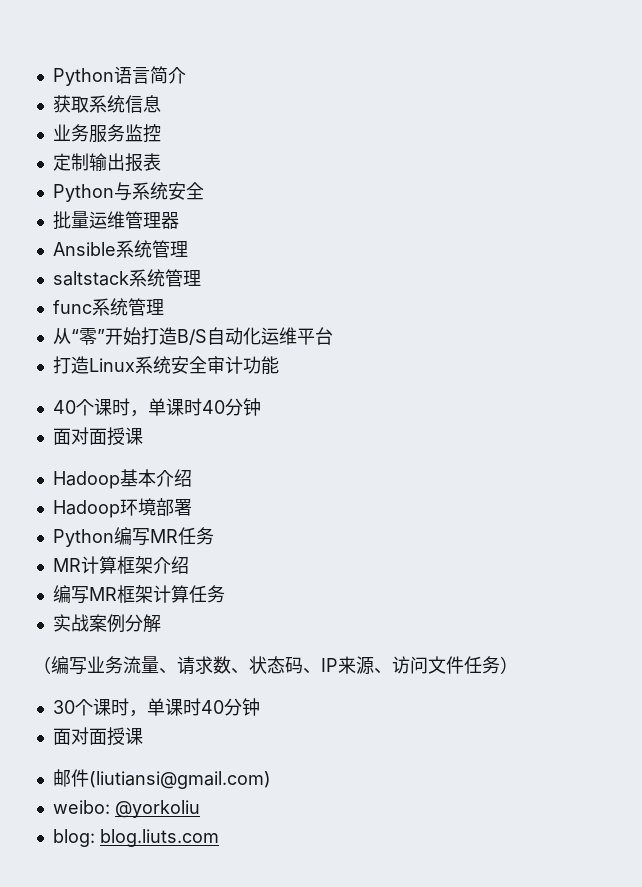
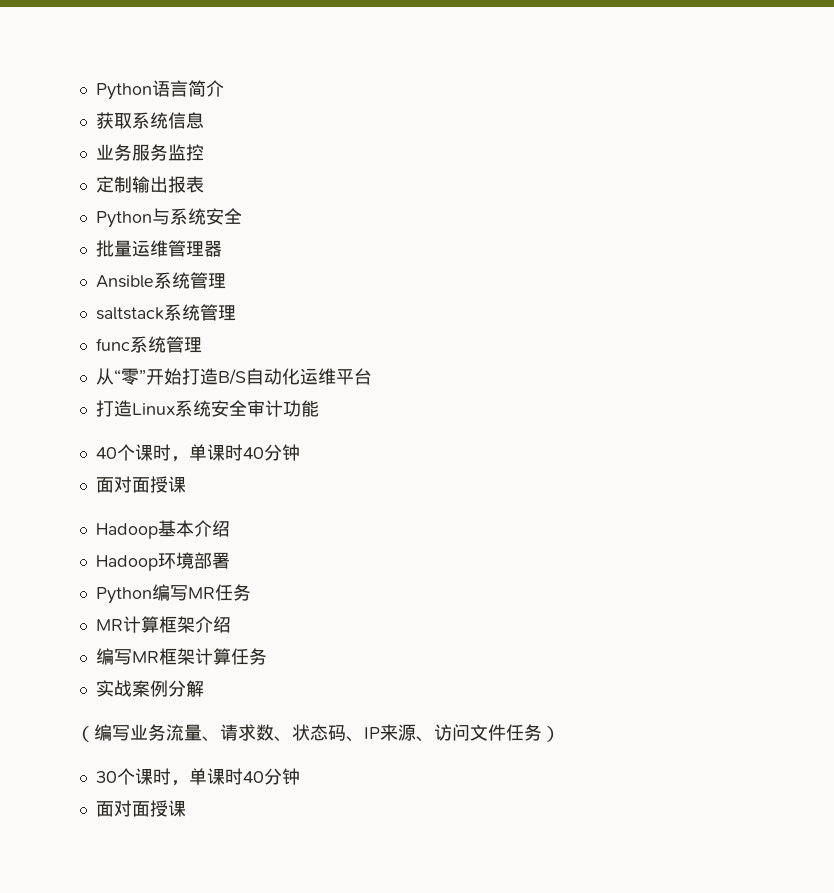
- 邮件(liutiansi@gmail.com)
- weibo: @yorkoliu
- blog: blog.liuts.com

